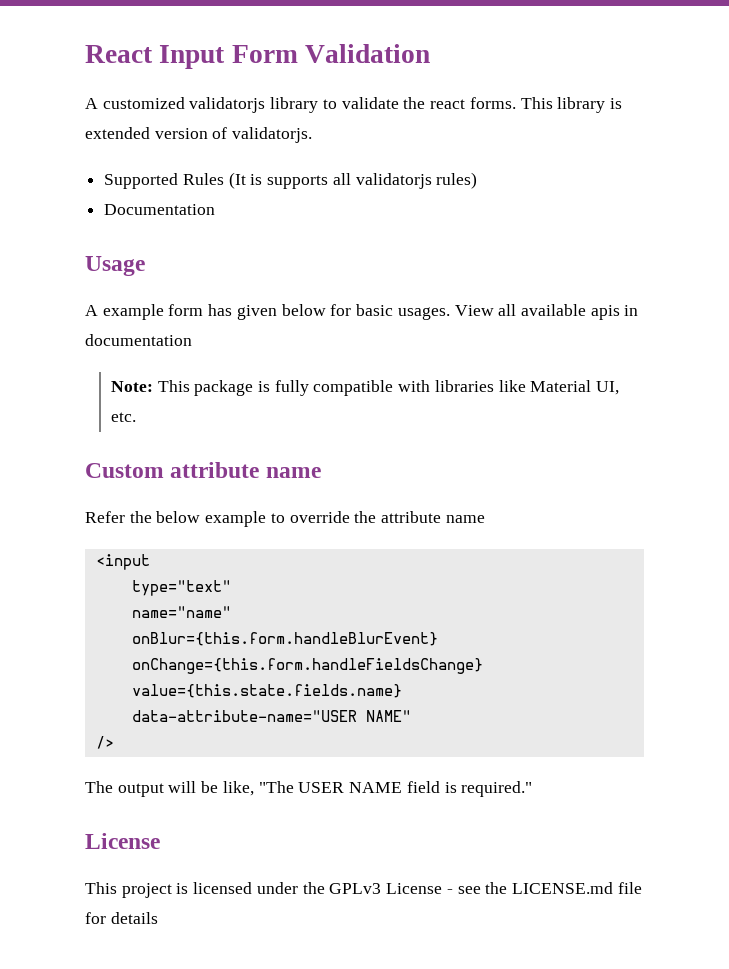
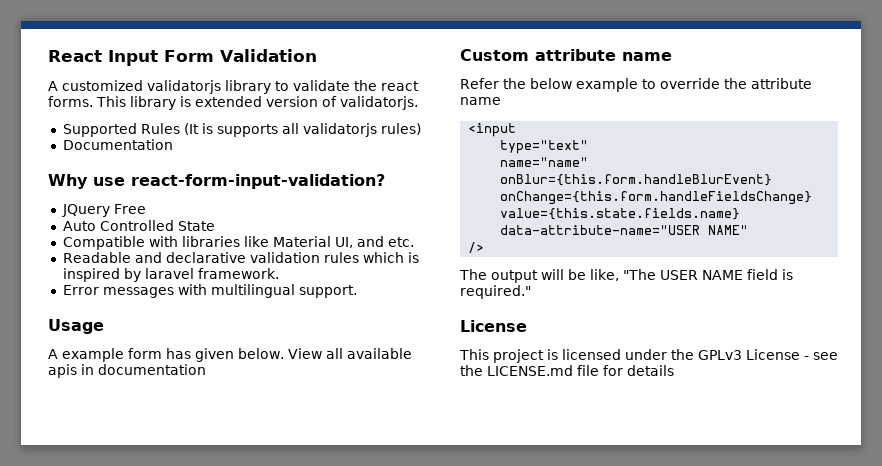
+ Why use react-form-input-validation?
+ JQuery Free
+ Auto Controlled State
+ Compatible with libraries like Material UI, and etc.
+ Readable and declarative validation rules which is inspired by laravel framework.
+ Error messages with multilingual support.
- A example form has given below for basic usages.
+ A example form has given below.
- Note: This package is fully compatible with libraries like Material UI, etc.

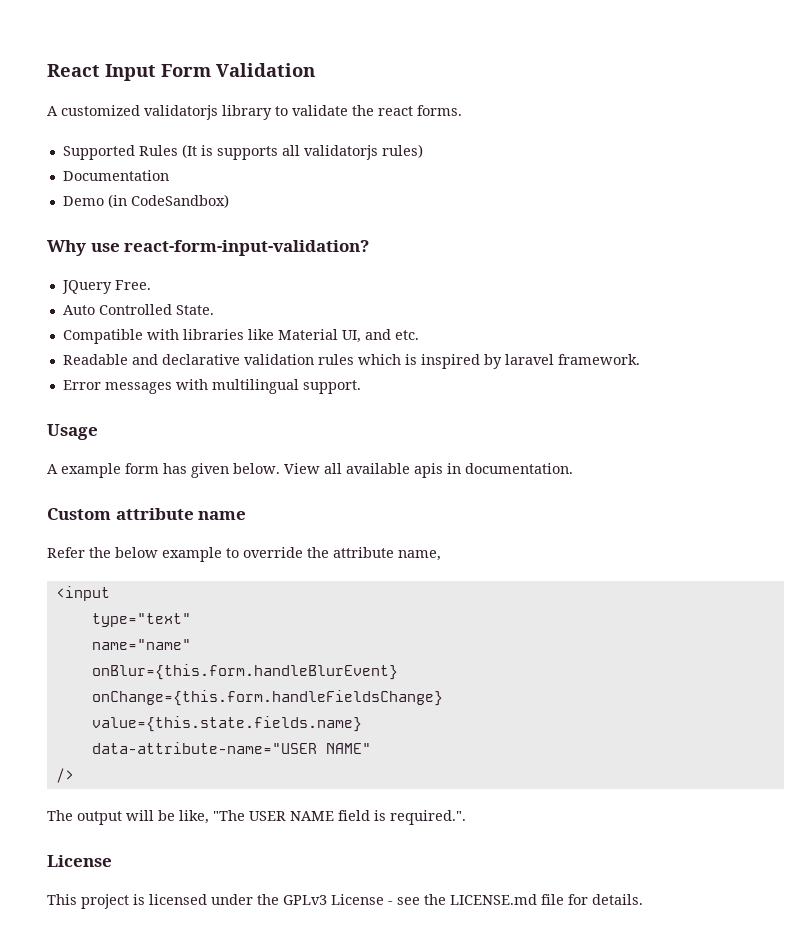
- This library is extended version of validatorjs.
+ Demo (in CodeSandbox)
- JQuery Free
+ JQuery Free.
- Auto Controlled State
+ Auto Controlled State.
- View all available apis in documentation
+ View all available apis in documentation.
- Refer the below example to override the attribute name
+ Refer the below example to override the attribute name,
- The output will be like, "The USER NAME field is required."
+ The output will be like, "The USER NAME field is required.".
- This project is licensed under the GPLv3 License - see the LICENSE.md file for details
+ This project is licensed under the GPLv3 License - see the LICENSE.md file for details.

